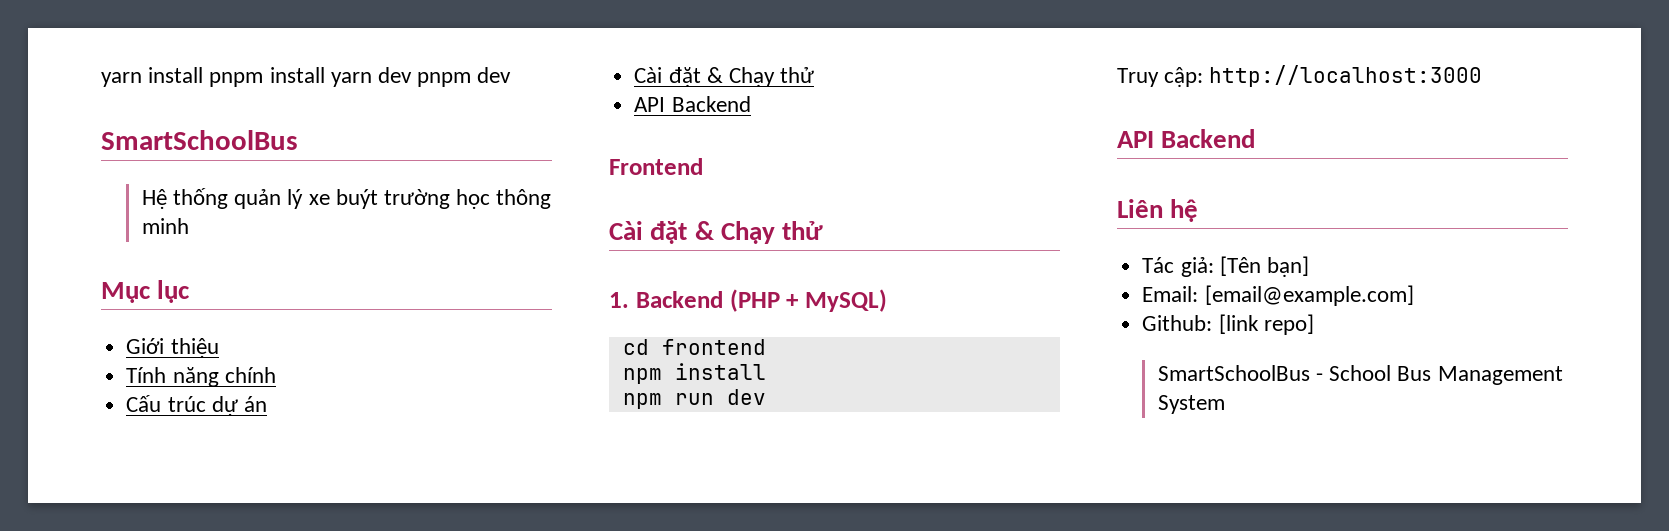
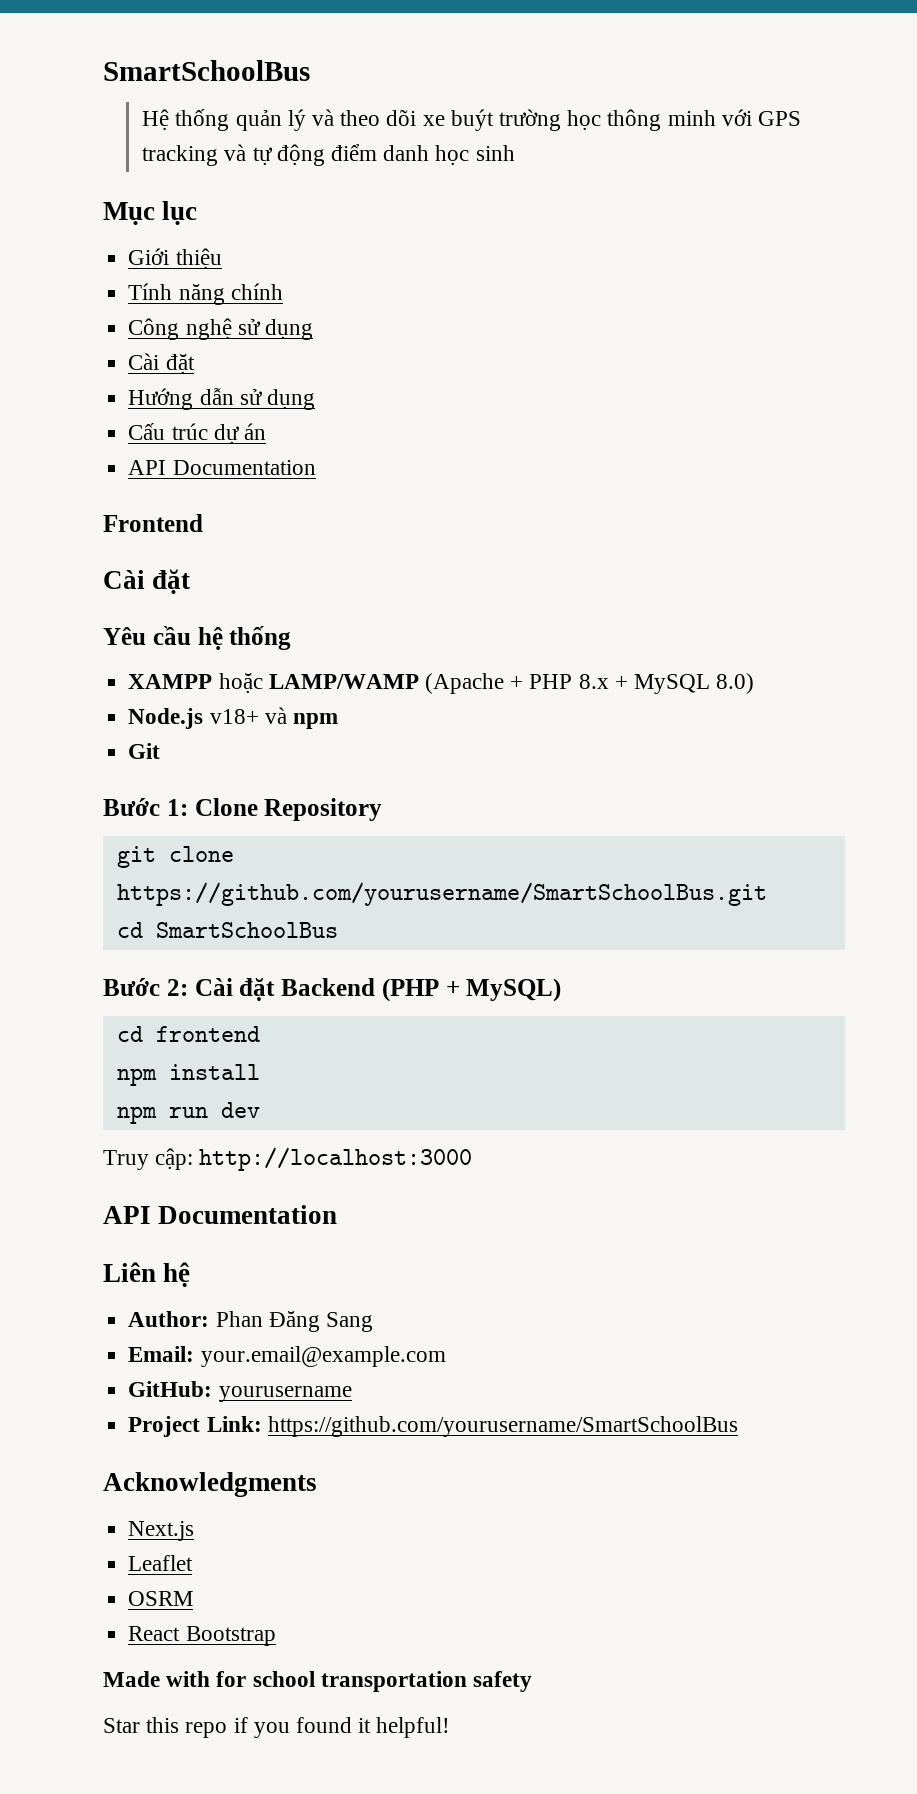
- yarn install pnpm install yarn dev pnpm dev
- Hệ thống quản lý xe buýt trường học thông minh
+ Hệ thống quản lý và theo dõi xe buýt trường học thông minh với GPS tracking và tự động điểm danh học sinh
+ Công nghệ sử dụng
+ Cài đặt
+ Hướng dẫn sử dụng
  Cấu trúc dự án
- Cài đặt & Chạy thử
- API Backend
+ API Documentation
  Frontend
- Cài đặt & Chạy thử
- 1. Backend (PHP + MySQL)
+ Cài đặt
+ Yêu cầu hệ thống
+ XAMPP hoặc LAMP/WAMP (Apache + PHP 8.x + MySQL 8.0)
+ Node.js v18+ và npm
+ Git
+ Bước 1: Clone Repository
+ git clone https://github.com/yourusername/SmartSchoolBus.git
+ cd SmartSchoolBus
+ Bước 2: Cài đặt Backend (PHP + MySQL)
  Truy cập: http://localhost:3000
- API Backend
+ API Documentation
- Tác giả: [Tên bạn]
- Email: [email@example.com]
- Github: [link repo]
- SmartSchoolBus - School Bus Management System
+ Author: Phan Đăng Sang
+ Email: your.email@example.com
+ GitHub: yourusername
+ Project Link: https://github.com/yourusername/SmartSchoolBus
+ Acknowledgments
+ Next.js
+ Leaflet
+ OSRM
+ React Bootstrap
+ Made with for school transportation safety
+ Star this repo if you found it helpful!

